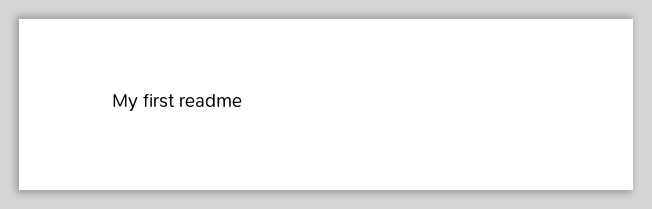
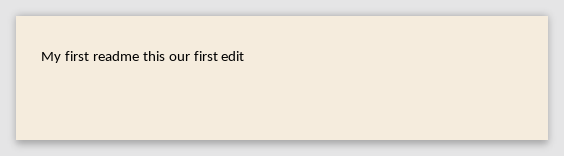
- My first readme
+ My first readme this our first edit

